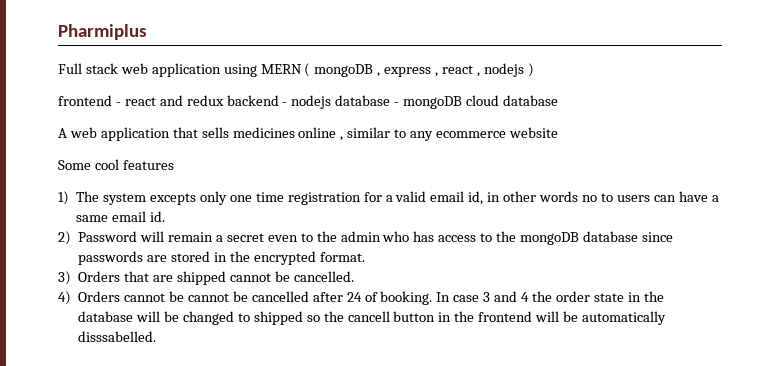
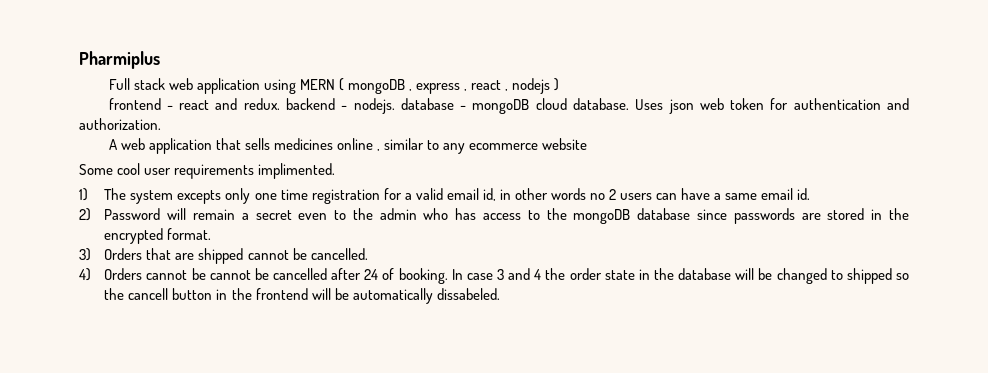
- frontend - react and redux backend - nodejs database - mongoDB cloud database
+ frontend - react and redux. backend - nodejs. database - mongoDB cloud database. Uses json web token for authentication and authorization.
- Some cool features
+ Some cool user requirements implimented.
- 1) The system excepts only one time registration for a valid email id, in other words no to users can have a same email id.
+ 1) The system excepts only one time registration for a valid email id, in other words no 2 users can have a same email id.
- In case 3 and 4 the order state in the database will be changed to shipped so the cancell button in the frontend will be automatically disssabelled.
+ In case 3 and 4 the order state in the database will be changed to shipped so the cancell button in the frontend will be automatically dissabeled.

